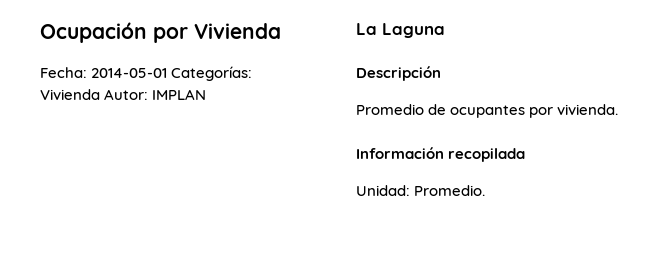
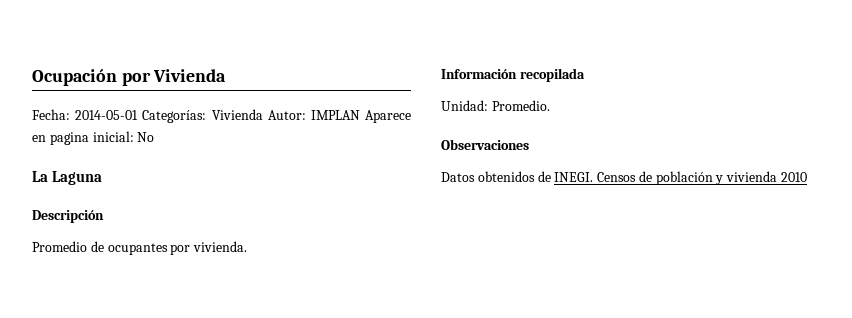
- Fecha: 2014-05-01 Categorías: Vivienda Autor: IMPLAN
+ Fecha: 2014-05-01 Categorías: Vivienda Autor: IMPLAN Aparece en pagina inicial: No
+ Observaciones
+ Datos obtenidos de INEGI. Censos de población y vivienda 2010

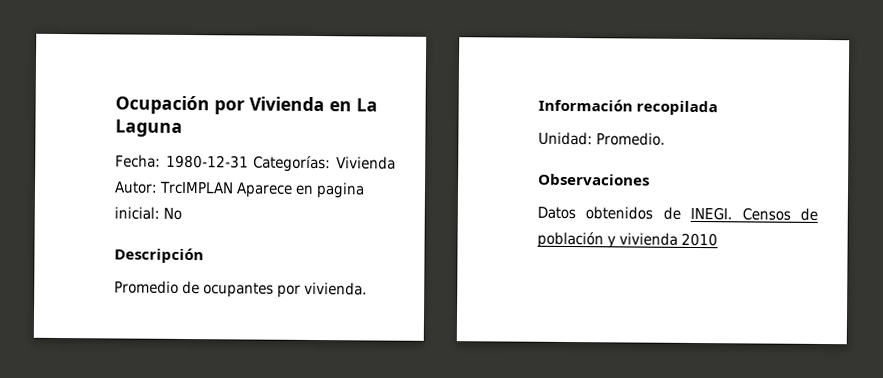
- Ocupación por Vivienda
+ Ocupación por Vivienda en La Laguna
- Fecha: 2014-05-01 Categorías: Vivienda Autor: IMPLAN Aparece en pagina inicial: No
+ Fecha: 1980-12-31 Categorías: Vivienda Autor: TrcIMPLAN Aparece en pagina inicial: No
- La Laguna

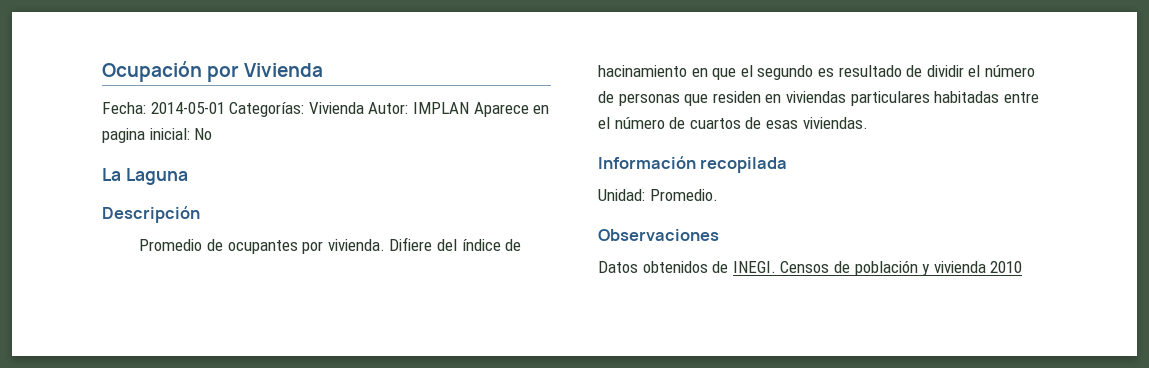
- Ocupación por Vivienda en La Laguna
+ Ocupación por Vivienda
- Fecha: 1980-12-31 Categorías: Vivienda Autor: TrcIMPLAN Aparece en pagina inicial: No
+ Fecha: 2014-05-01 Categorías: Vivienda Autor: IMPLAN Aparece en pagina inicial: No
+ La Laguna
+ Difiere del índice de hacinamiento en que el segundo es resultado de dividir el número de personas que residen en viviendas particulares habitadas entre el número de cuartos de esas viviendas.

